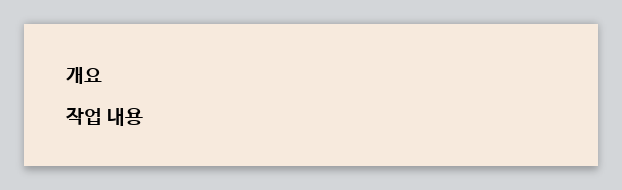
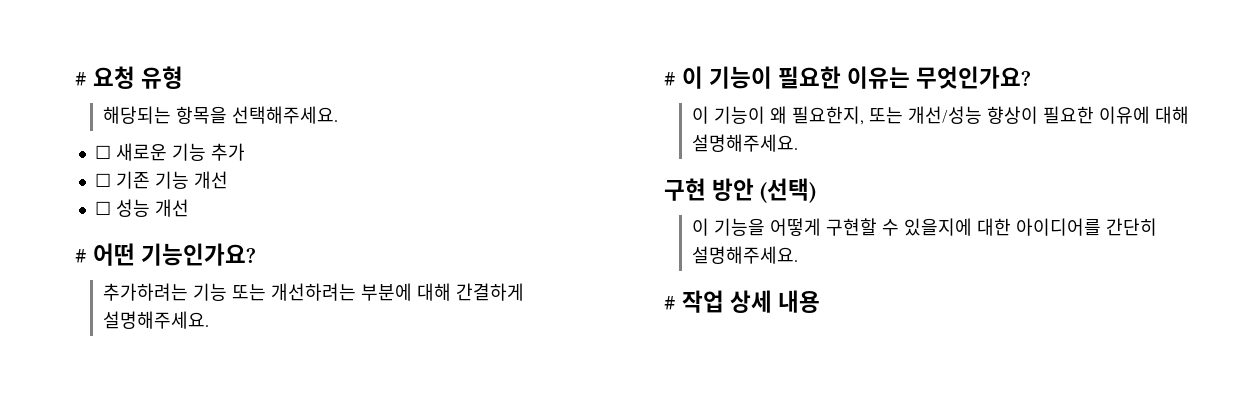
- 개요
- 작업 내용
+ # 요청 유형
+ 해당되는 항목을 선택해주세요.
+ ☐ 새로운 기능 추가
+ ☐ 기존 기능 개선
+ ☐ 성능 개선
+ # 어떤 기능인가요?
+ 추가하려는 기능 또는 개선하려는 부분에 대해 간결하게 설명해주세요.
+ # 이 기능이 필요한 이유는 무엇인가요?
+ 이 기능이 왜 필요한지, 또는 개선/성능 향상이 필요한 이유에 대해 설명해주세요.
+ 구현 방안 (선택)
+ 이 기능을 어떻게 구현할 수 있을지에 대한 아이디어를 간단히 설명해주세요.
+ # 작업 상세 내용

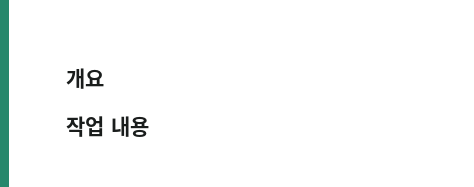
- # 요청 유형
- 해당되는 항목을 선택해주세요.
- ☐ 새로운 기능 추가
- ☐ 기존 기능 개선
- ☐ 성능 개선
- # 어떤 기능인가요?
- 추가하려는 기능 또는 개선하려는 부분에 대해 간결하게 설명해주세요.
- # 이 기능이 필요한 이유는 무엇인가요?
- 이 기능이 왜 필요한지, 또는 개선/성능 향상이 필요한 이유에 대해 설명해주세요.
- 구현 방안 (선택)
- 이 기능을 어떻게 구현할 수 있을지에 대한 아이디어를 간단히 설명해주세요.
- # 작업 상세 내용
+ 개요
+ 작업 내용

